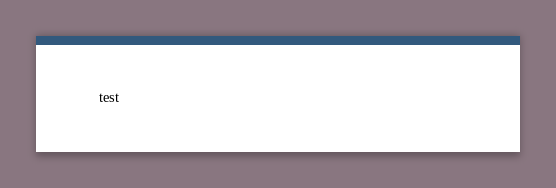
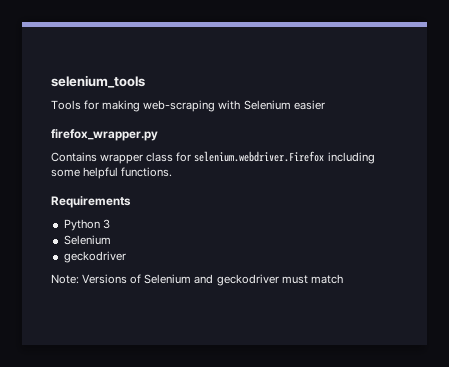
- test
+ selenium_tools
+ Tools for making web-scraping with Selenium easier
+ firefox_wrapper.py
+ Contains wrapper class for selenium.webdriver.Firefox including some helpful functions.
+ Requirements
+ Python 3
+ Selenium
+ geckodriver
+ Note: Versions of Selenium and geckodriver must match

